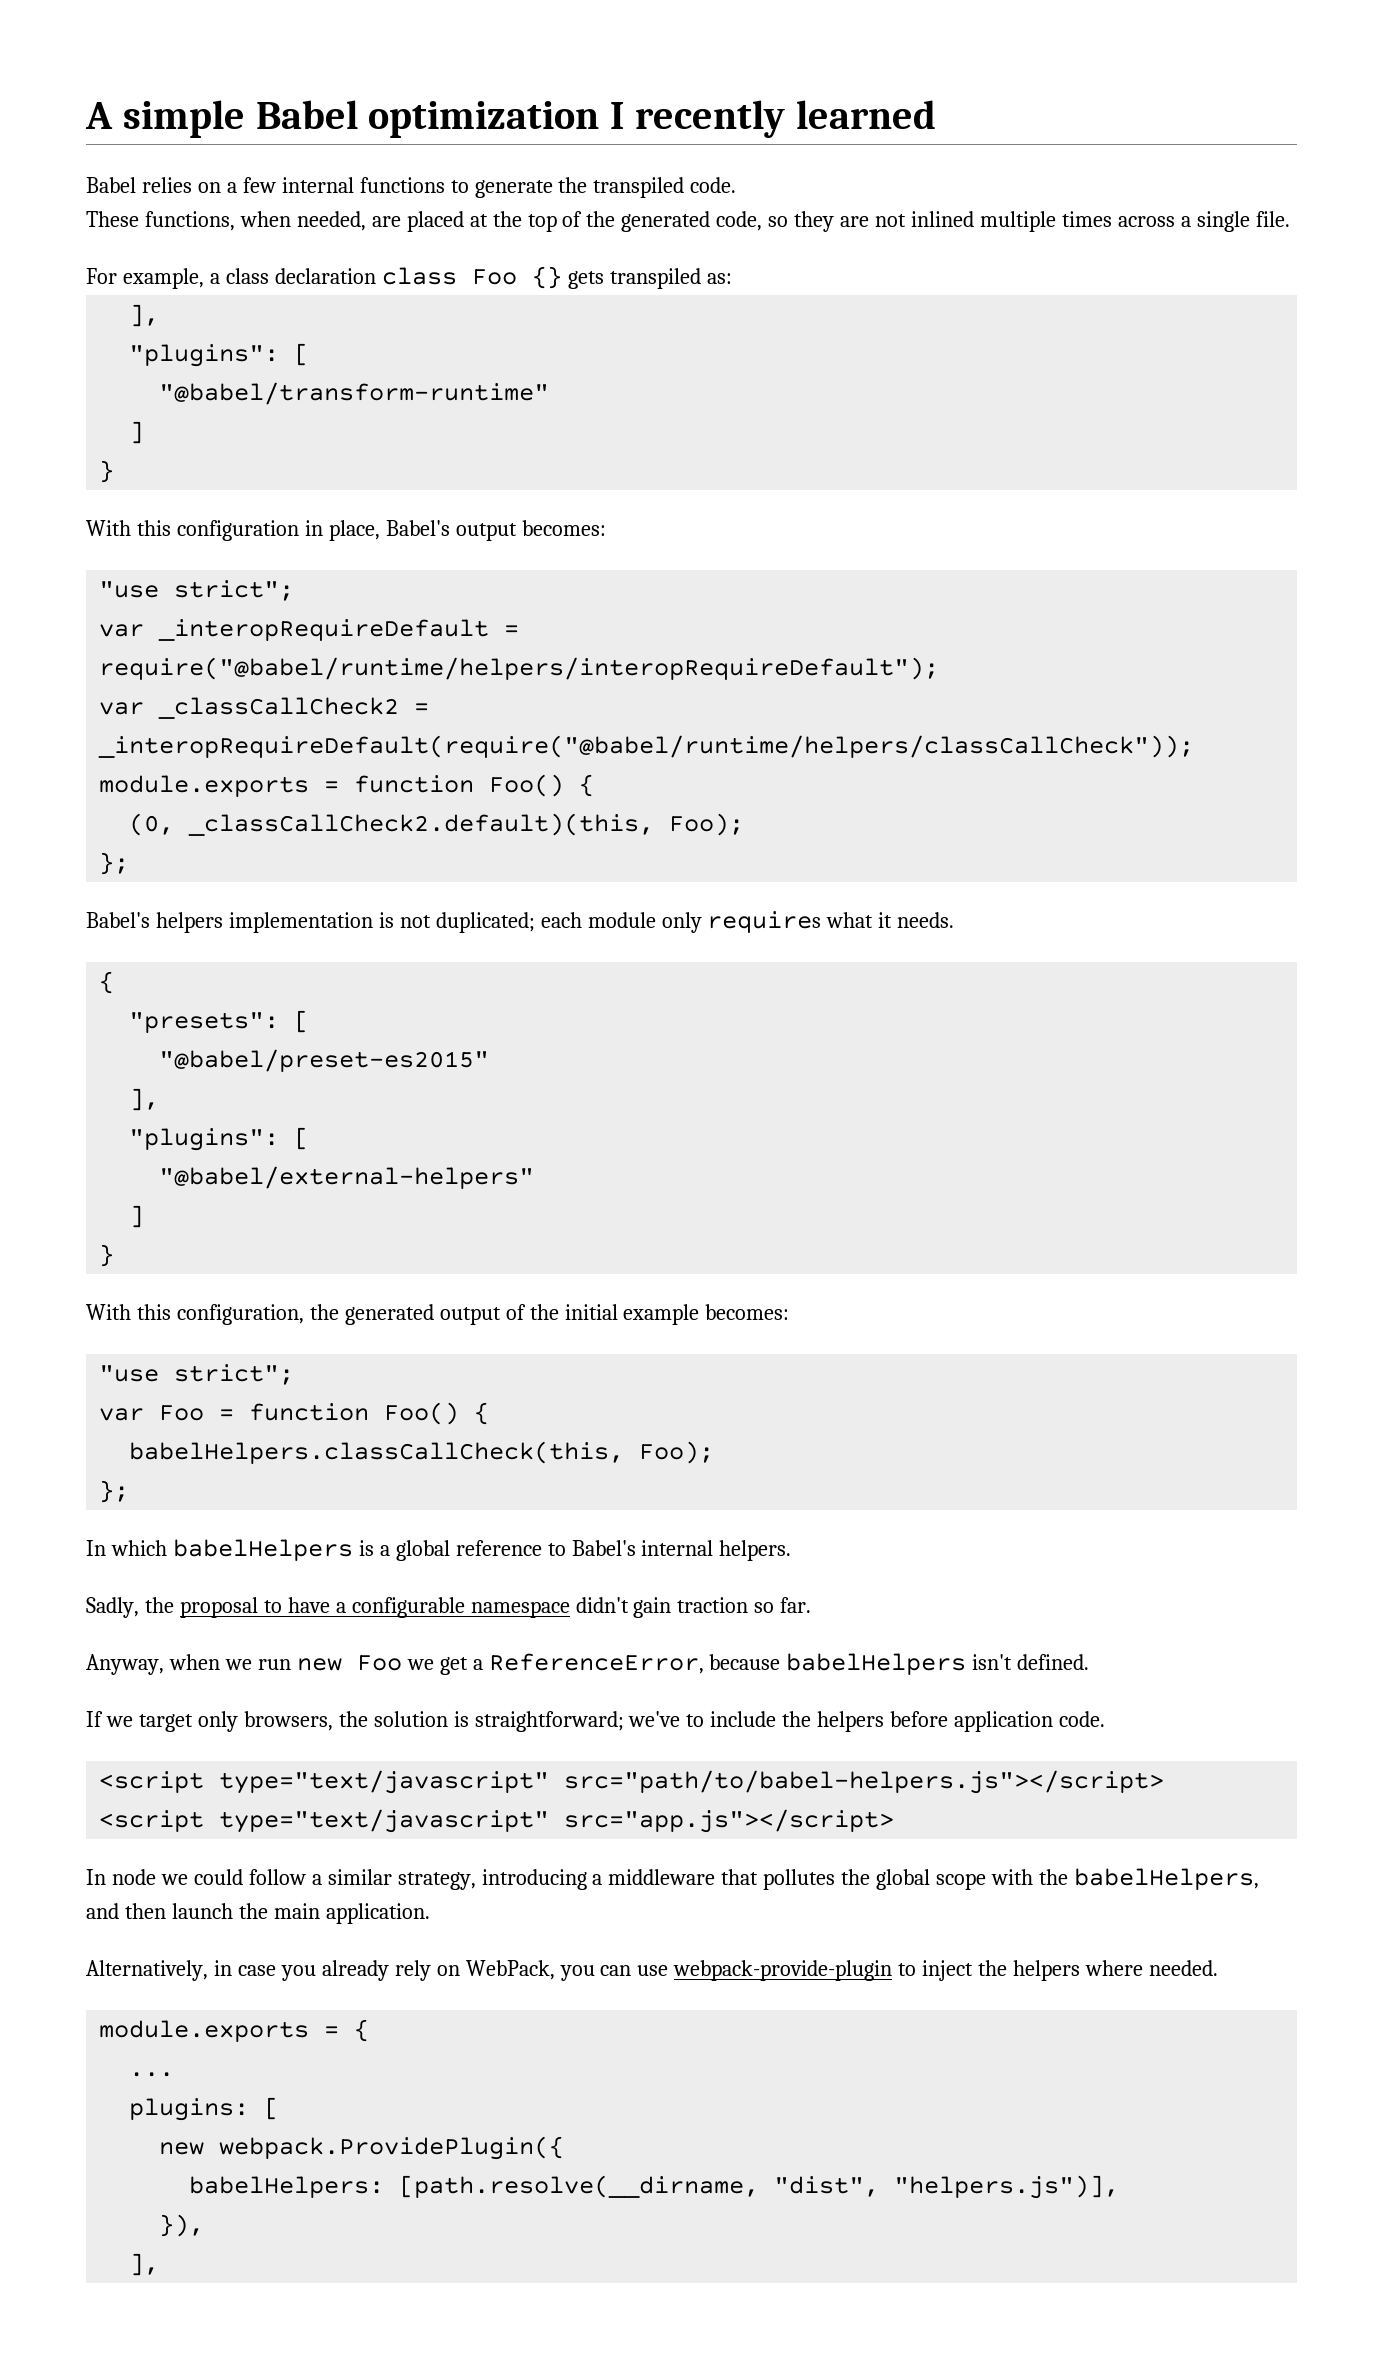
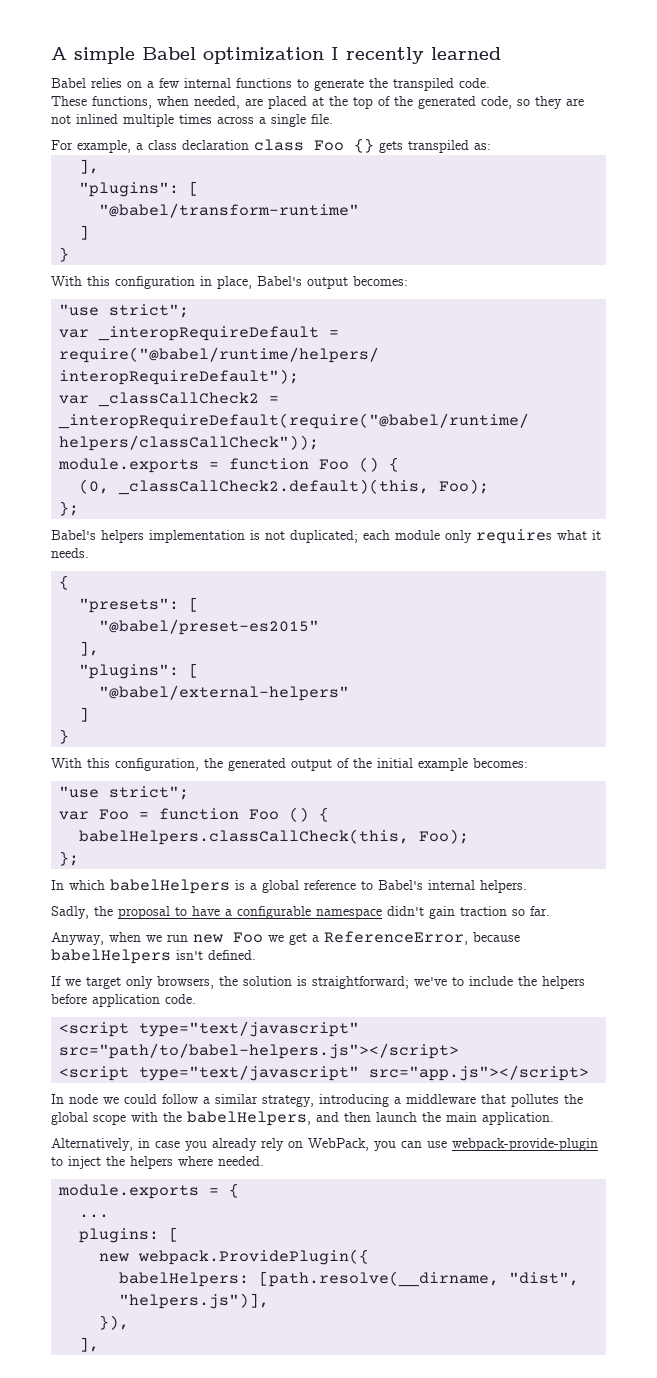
- module.exports = function Foo() {
+ module.exports = function Foo () {
- var Foo = function Foo() {
+ var Foo = function Foo () {

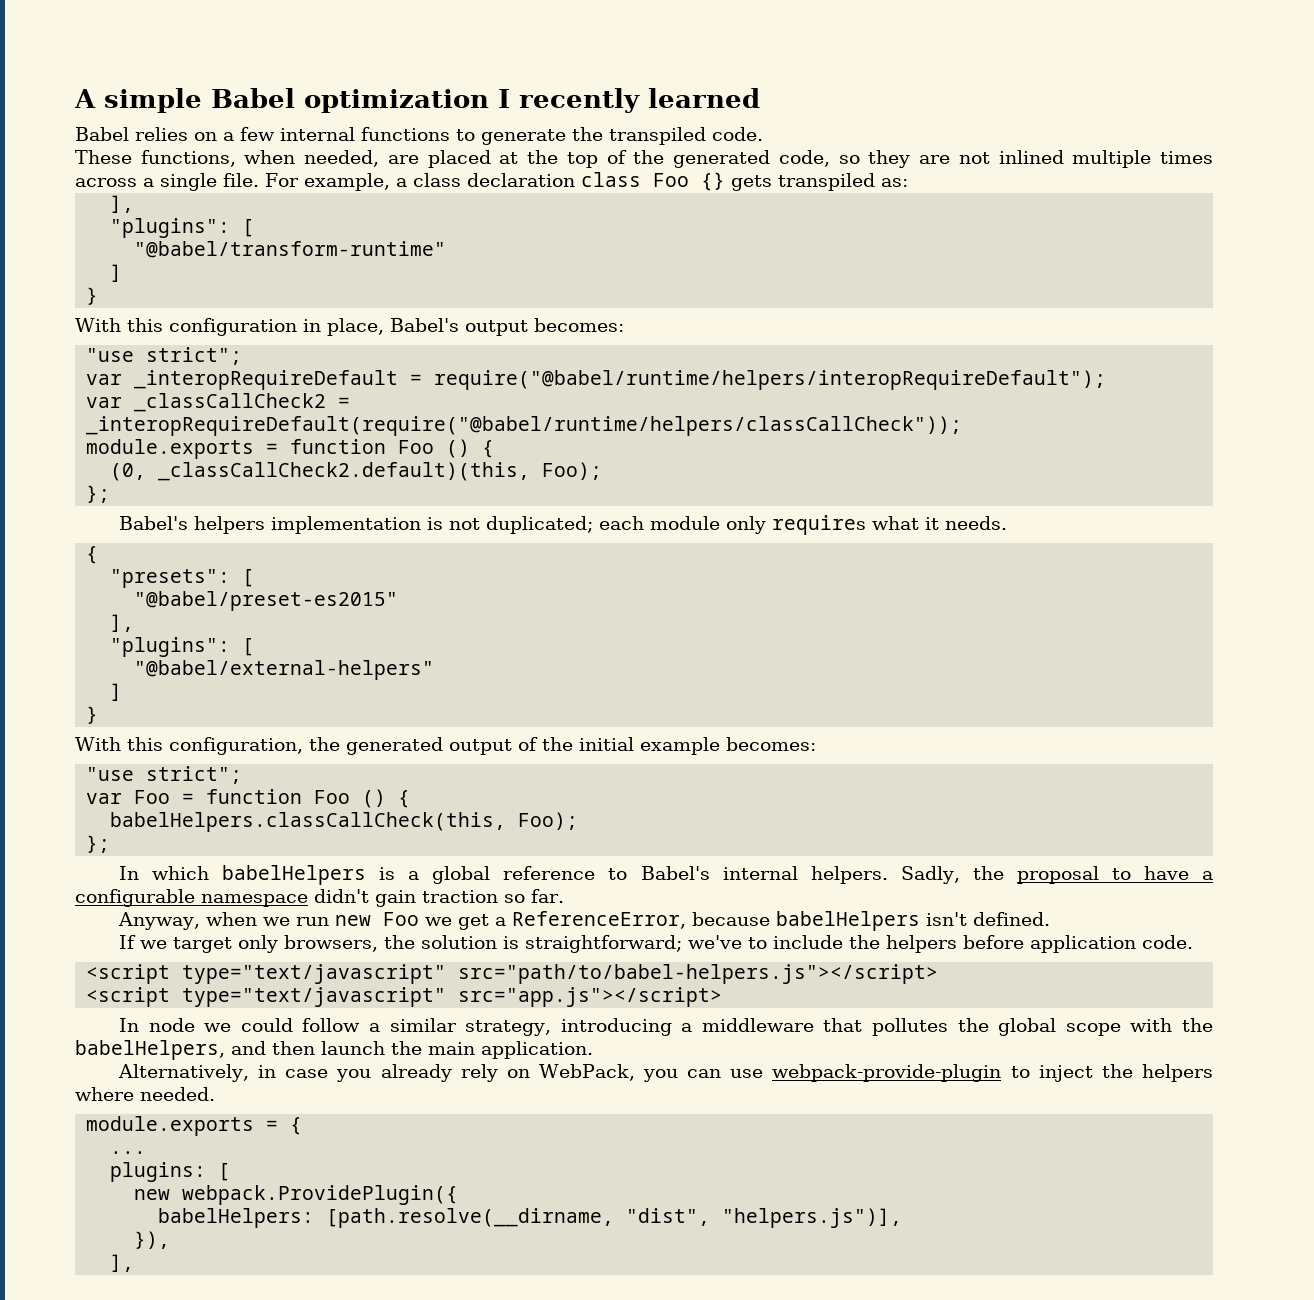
- These functions, when needed, are placed at the top of the generated code, so they are not inlined multiple times across a single file.
- For example, a class declaration class Foo {} gets transpiled as:
+ These functions, when needed, are placed at the top of the generated code, so they are not inlined multiple times across a single file. For example, a class declaration class Foo {} gets transpiled as:
- In which babelHelpers is a global reference to Babel's internal helpers.
- Sadly, the proposal to have a configurable namespace didn't gain traction so far.
+ In which babelHelpers is a global reference to Babel's internal helpers. Sadly, the proposal to have a configurable namespace didn't gain traction so far.

